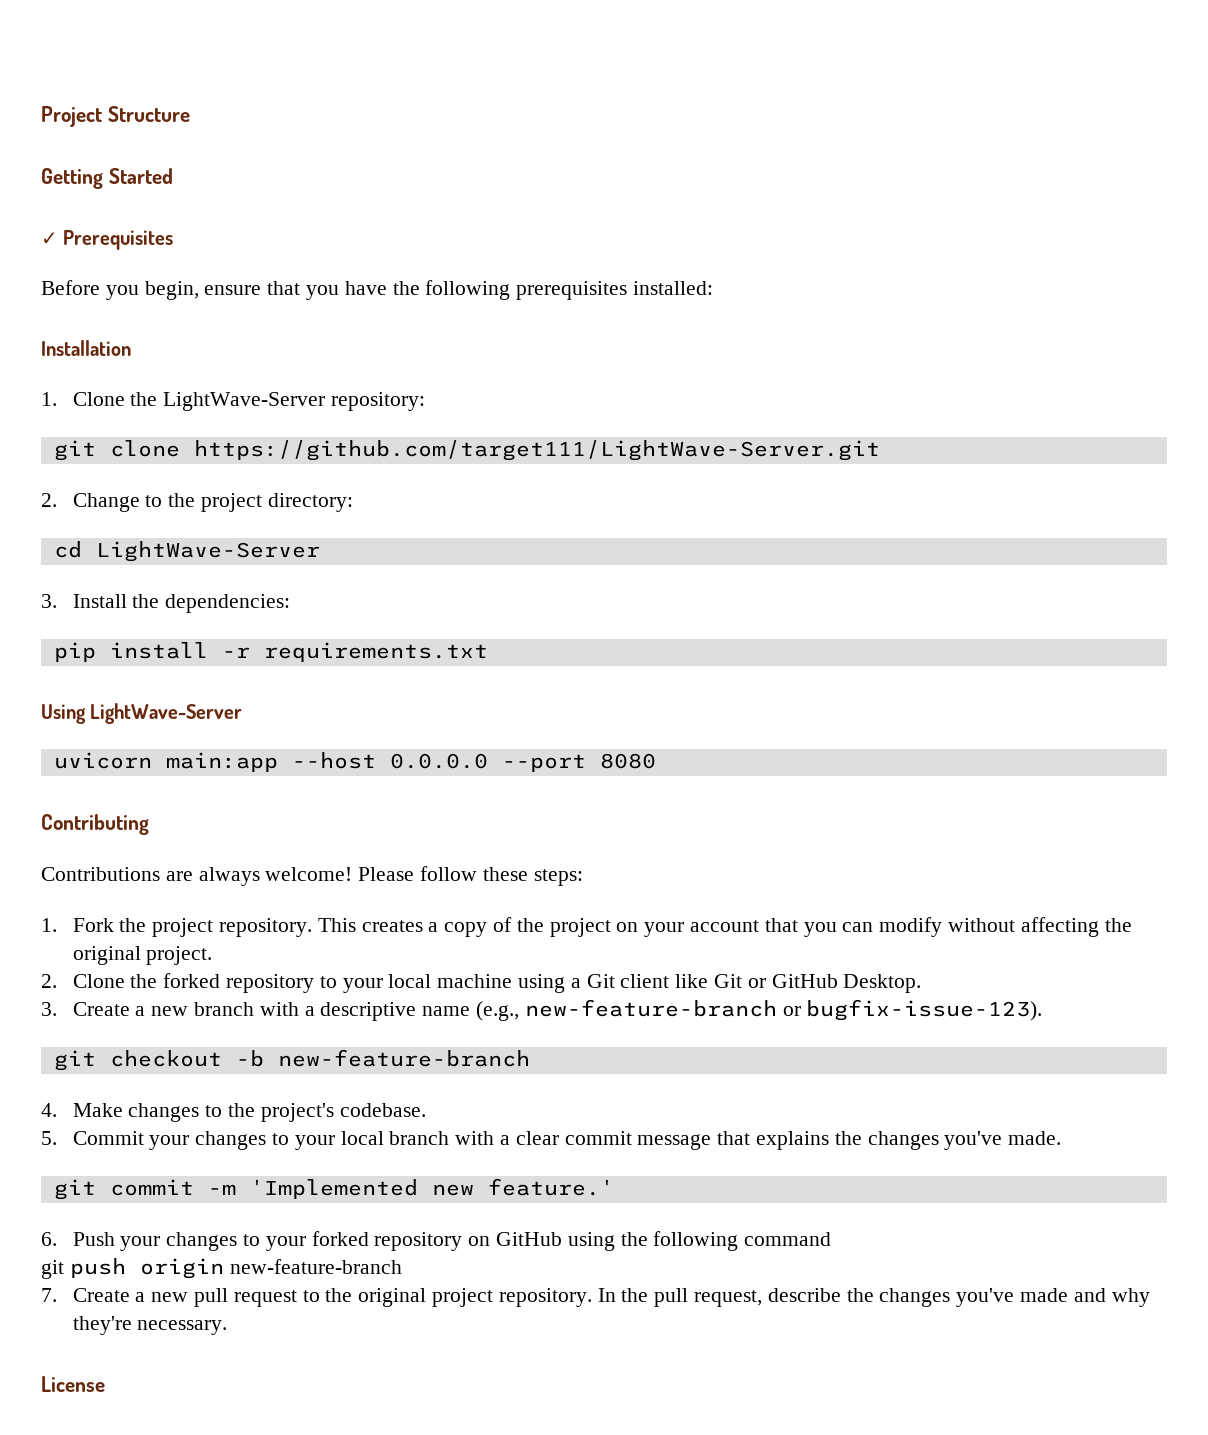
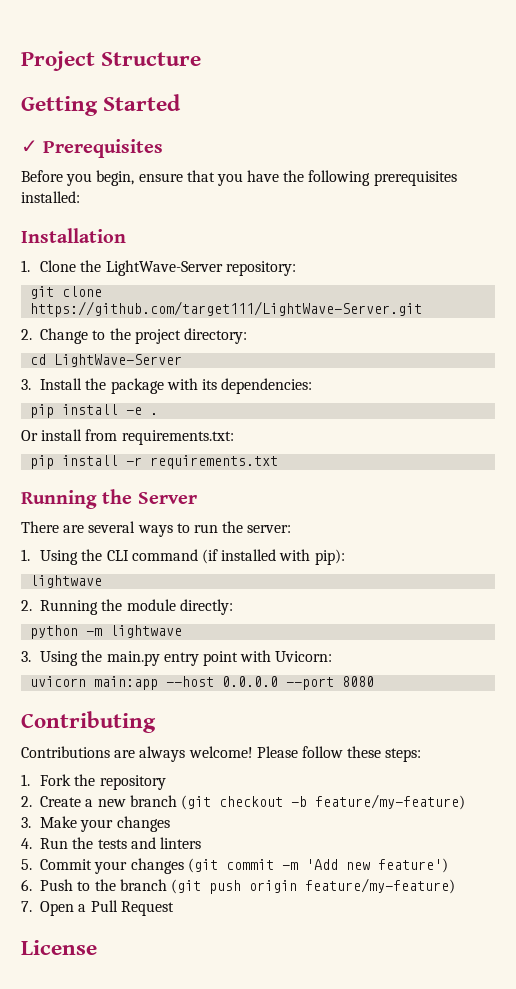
- 3. Install the dependencies:
+ 3. Install the package with its dependencies:
+ pip install -e .
+ Or install from requirements.txt:
  pip install -r requirements.txt
- Using LightWave-Server
+ Running the Server
+ There are several ways to run the server:
+ 1. Using the CLI command (if installed with pip):
+ lightwave
+ 2. Running the module directly:
+ python -m lightwave
+ 3. Using the main.py entry point with Uvicorn:
- 1. Fork the project repository. This creates a copy of the project on your account that you can modify without affecting the original project.
- 2. Clone the forked repository to your local machine using a Git client like Git or GitHub Desktop.
- 3. Create a new branch with a descriptive name (e.g., new-feature-branch or bugfix-issue-123).
- git checkout -b new-feature-branch
- 4. Make changes to the project's codebase.
- 5. Commit your changes to your local branch with a clear commit message that explains the changes you've made.
- git commit -m 'Implemented new feature.'
- 6. Push your changes to your forked repository on GitHub using the following command
- git push origin new-feature-branch
+ 1. Fork the repository
+ 2. Create a new branch (git checkout -b feature/my-feature)
+ 3. Make your changes
+ 4. Run the tests and linters
+ 5. Commit your changes (git commit -m 'Add new feature')
+ 6. Push to the branch (git push origin feature/my-feature)
- 7. Create a new pull request to the original project repository. In the pull request, describe the changes you've made and why they're necessary.
+ 7. Open a Pull Request

